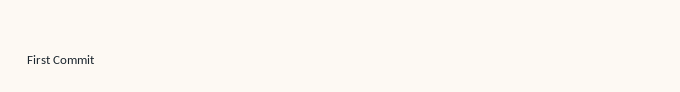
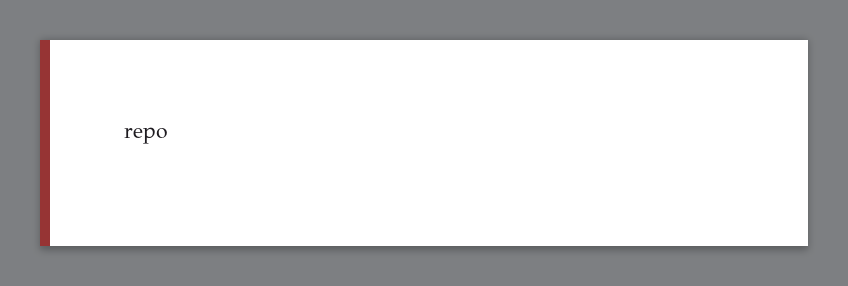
- First Commit
+ repo

